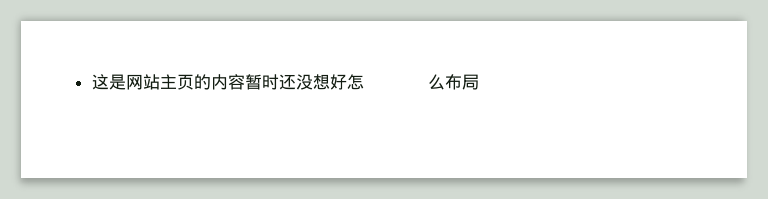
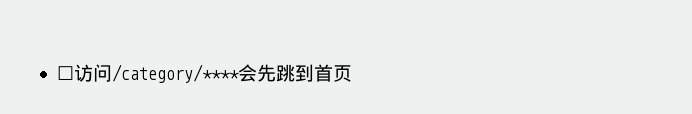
- 这是网站主页的内容暂时还没想好怎么布局
+ ☐访问/category/****会先跳到首页

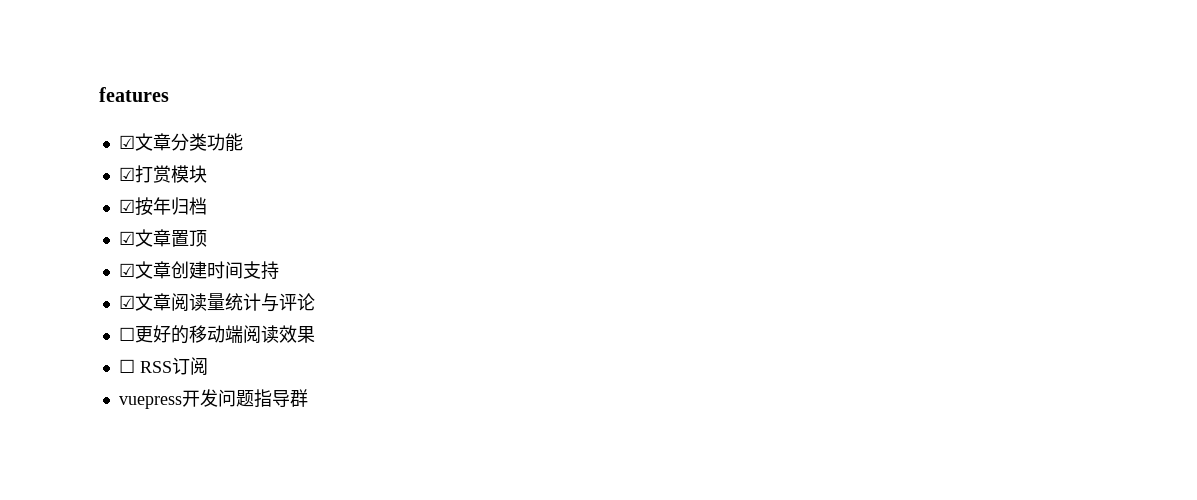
- ☐访问/category/****会先跳到首页
+ features
+ ☑文章分类功能
+ ☑打赏模块
+ ☑按年归档
+ ☑文章置顶
+ ☑文章创建时间支持
+ ☑文章阅读量统计与评论
+ ☐更好的移动端阅读效果
+ ☐ RSS订阅
+ vuepress开发问题指导群

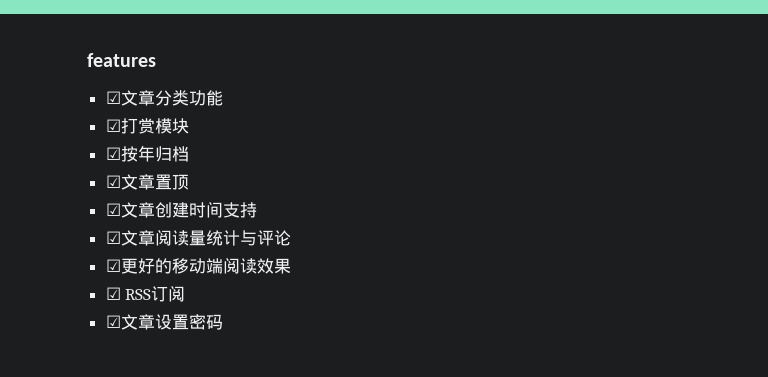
- ☐更好的移动端阅读效果
+ ☑更好的移动端阅读效果
- ☐ RSS订阅
+ ☑ RSS订阅
- vuepress开发问题指导群
+ ☑文章设置密码

